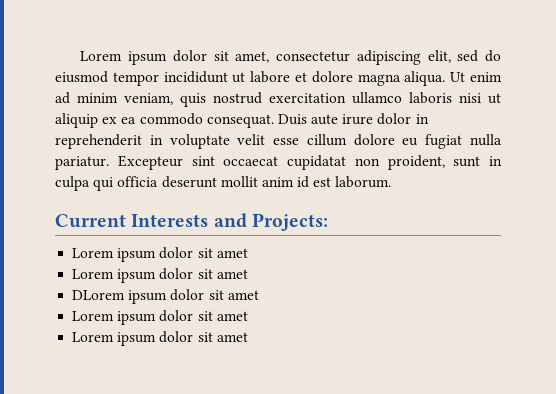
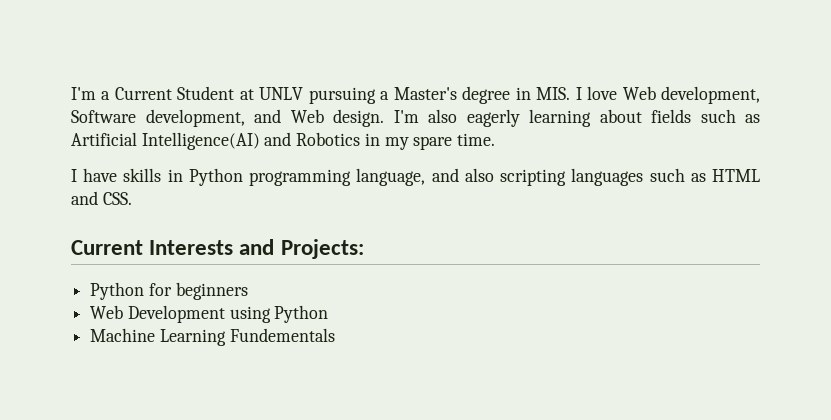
- Lorem ipsum dolor sit amet, consectetur adipiscing elit, sed do eiusmod tempor incididunt ut labore et dolore magna aliqua. Ut enim ad minim veniam, quis nostrud exercitation ullamco laboris nisi ut aliquip ex ea commodo consequat. Duis aute irure dolor in reprehenderit in voluptate velit esse cillum dolore eu fugiat nulla pariatur. Excepteur sint occaecat cupidatat non proident, sunt in culpa qui officia deserunt mollit anim id est laborum.
+ I'm a Current Student at UNLV pursuing a Master's degree in MIS. I love Web development, Software development, and Web design. I'm also eagerly learning about fields such as Artificial Intelligence(AI) and Robotics in my spare time.
+ I have skills in Python programming language, and also scripting languages such as HTML and CSS.
  Current Interests and Projects:
- Lorem ipsum dolor sit amet
- Lorem ipsum dolor sit amet
- DLorem ipsum dolor sit amet
- Lorem ipsum dolor sit amet
- Lorem ipsum dolor sit amet
+ Python for beginners
+ Web Development using Python
+ Machine Learning Fundementals

